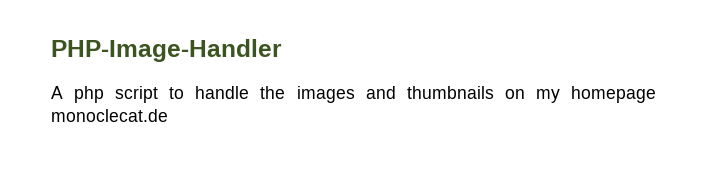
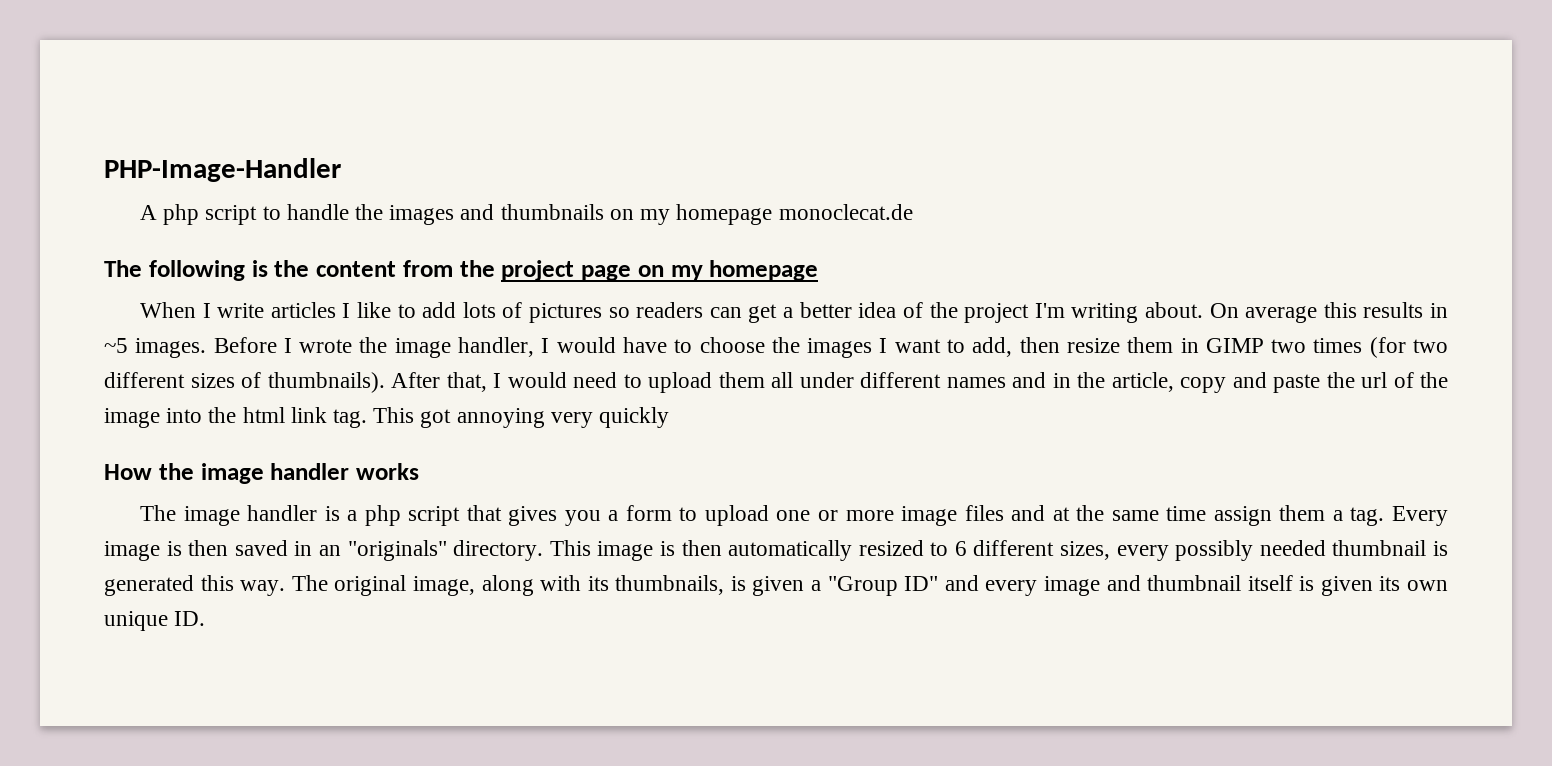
+ The following is the content from the project page on my homepage
+ When I write articles I like to add lots of pictures so readers can get a better idea of the project I'm writing about. On average this results in ~5 images. Before I wrote the image handler, I would have to choose the images I want to add, then resize them in GIMP two times (for two different sizes of thumbnails). After that, I would need to upload them all under different names and in the article, copy and paste the url of the image into the html link tag. This got annoying very quickly
+ How the image handler works
+ The image handler is a php script that gives you a form to upload one or more image files and at the same time assign them a tag. Every image is then saved in an "originals" directory. This image is then automatically resized to 6 different sizes, every possibly needed thumbnail is generated this way. The original image, along with its thumbnails, is given a "Group ID" and every image and thumbnail itself is given its own unique ID.

